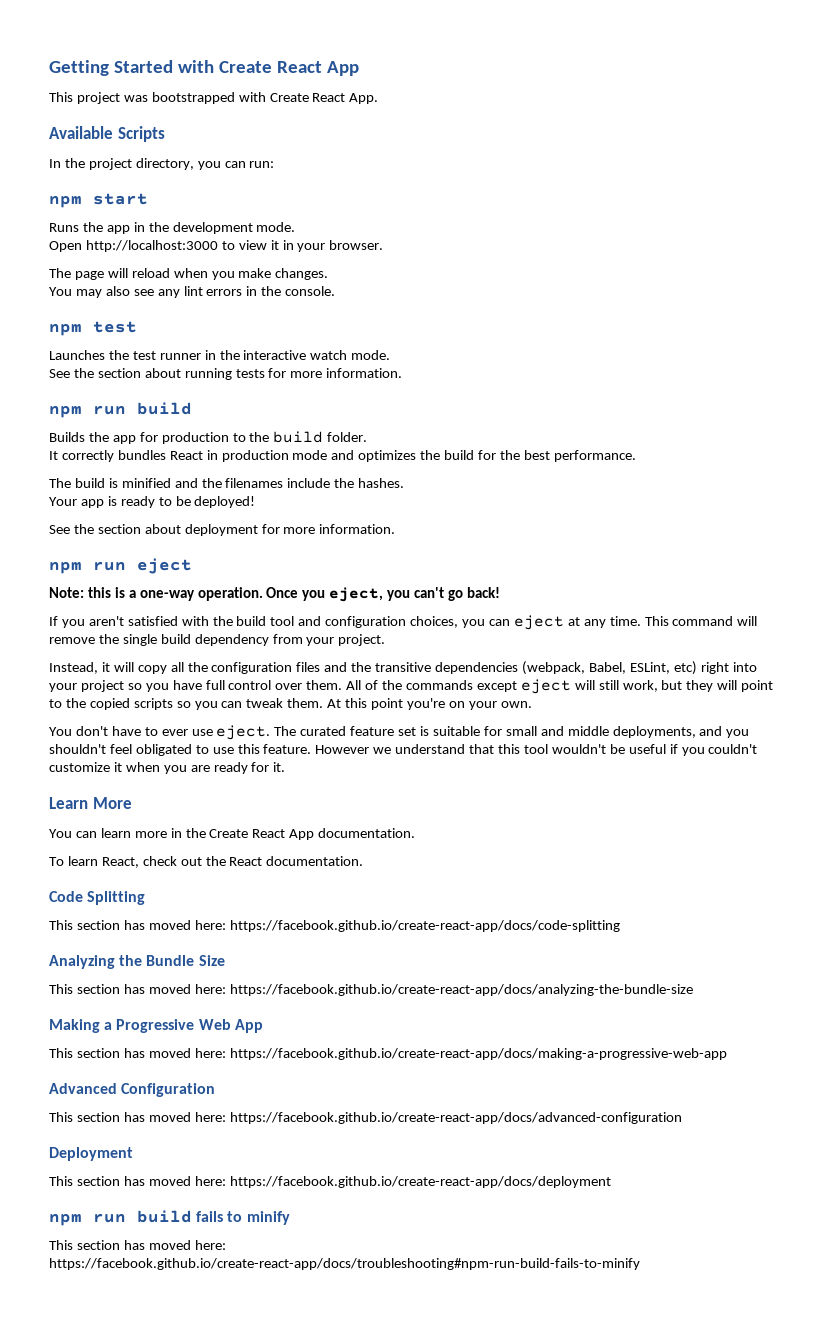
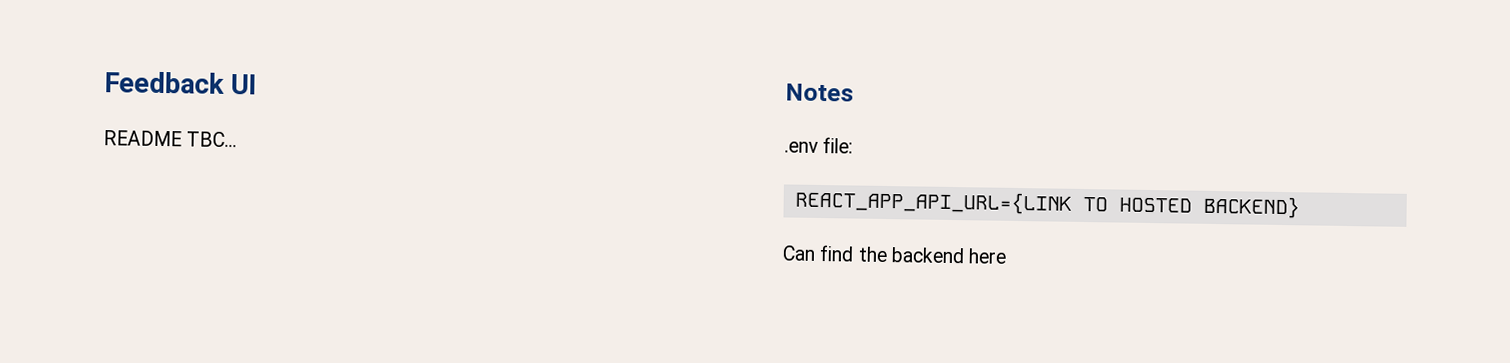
- Getting Started with Create React App
- This project was bootstrapped with Create React App.
- Available Scripts
- In the project directory, you can run:
- npm start
- Runs the app in the development mode.
- Open http://localhost:3000 to view it in your browser.
- The page will reload when you make changes.
- You may also see any lint errors in the console.
- npm test
- Launches the test runner in the interactive watch mode.
- See the section about running tests for more information.
- npm run build
- Builds the app for production to the build folder.
- It correctly bundles React in production mode and optimizes the build for the best performance.
- The build is minified and the filenames include the hashes.
- Your app is ready to be deployed!
- See the section about deployment for more information.
- npm run eject
- Note: this is a one-way operation. Once you eject, you can't go back!
- If you aren't satisfied with the build tool and configuration choices, you can eject at any time. This command will remove the single build dependency from your project.
- Instead, it will copy all the configuration files and the transitive dependencies (webpack, Babel, ESLint, etc) right into your project so you have full control over them. All of the commands except eject will still work, but they will point to the copied scripts so you can tweak them. At this point you're on your own.
- You don't have to ever use eject. The curated feature set is suitable for small and middle deployments, and you shouldn't feel obligated to use this feature. However we understand that this tool wouldn't be useful if you couldn't customize it when you are ready for it.
- Learn More
- You can learn more in the Create React App documentation.
- To learn React, check out the React documentation.
- Code Splitting
- This section has moved here: https://facebook.github.io/create-react-app/docs/code-splitting
- Analyzing the Bundle Size
- This section has moved here: https://facebook.github.io/create-react-app/docs/analyzing-the-bundle-size
- Making a Progressive Web App
- This section has moved here: https://facebook.github.io/create-react-app/docs/making-a-progressive-web-app
- Advanced Configuration
- This section has moved here: https://facebook.github.io/create-react-app/docs/advanced-configuration
- Deployment
- This section has moved here: https://facebook.github.io/create-react-app/docs/deployment
- npm run build fails to minify
- This section has moved here: https://facebook.github.io/create-react-app/docs/troubleshooting#npm-run-build-fails-to-minify
+ Feedback UI
+ README TBC...
+ Notes
+ .env file:
+ REACT_APP_API_URL={LINK TO HOSTED BACKEND}
+ Can find the backend here

